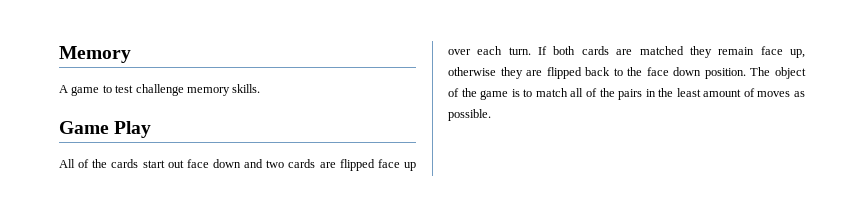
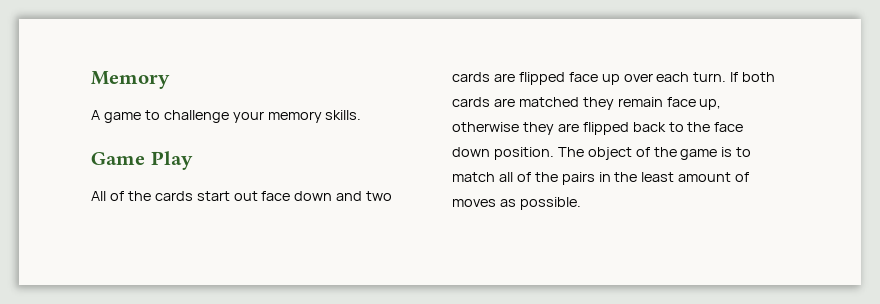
- A game to test challenge memory skills.
+ A game to challenge your memory skills.

